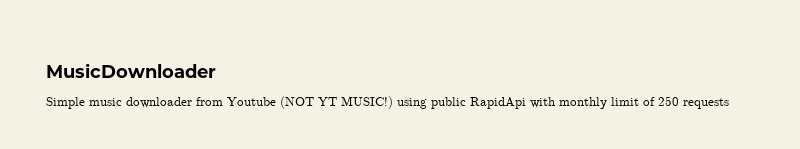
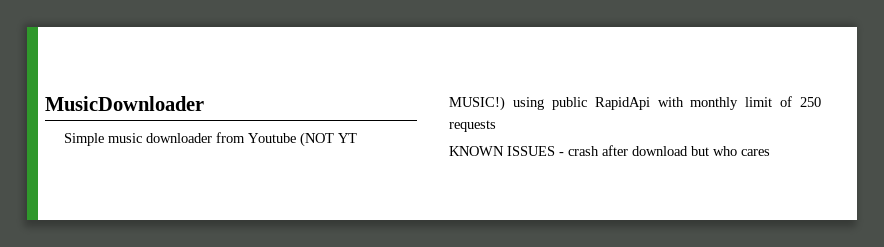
+ KNOWN ISSUES - crash after download but who cares

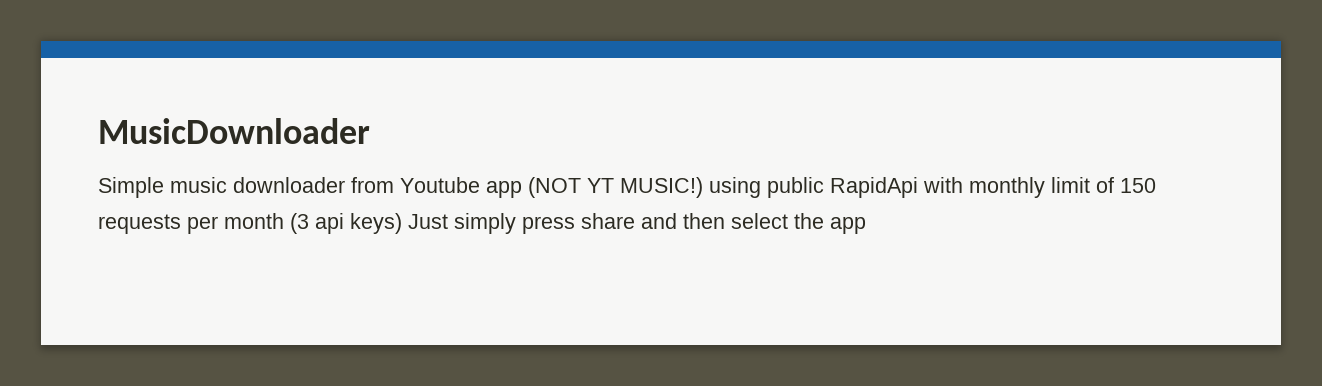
- Simple music downloader from Youtube (NOT YT MUSIC!) using public RapidApi with monthly limit of 250 requests
- KNOWN ISSUES - crash after download but who cares
+ Simple music downloader from Youtube app (NOT YT MUSIC!) using public RapidApi with monthly limit of 150 requests per month (3 api keys) Just simply press share and then select the app

